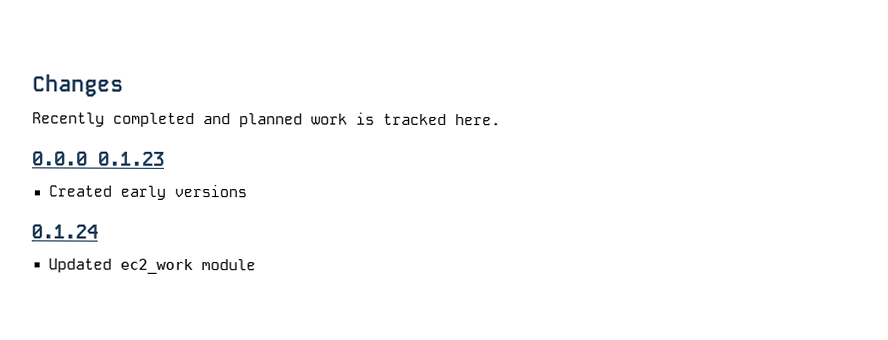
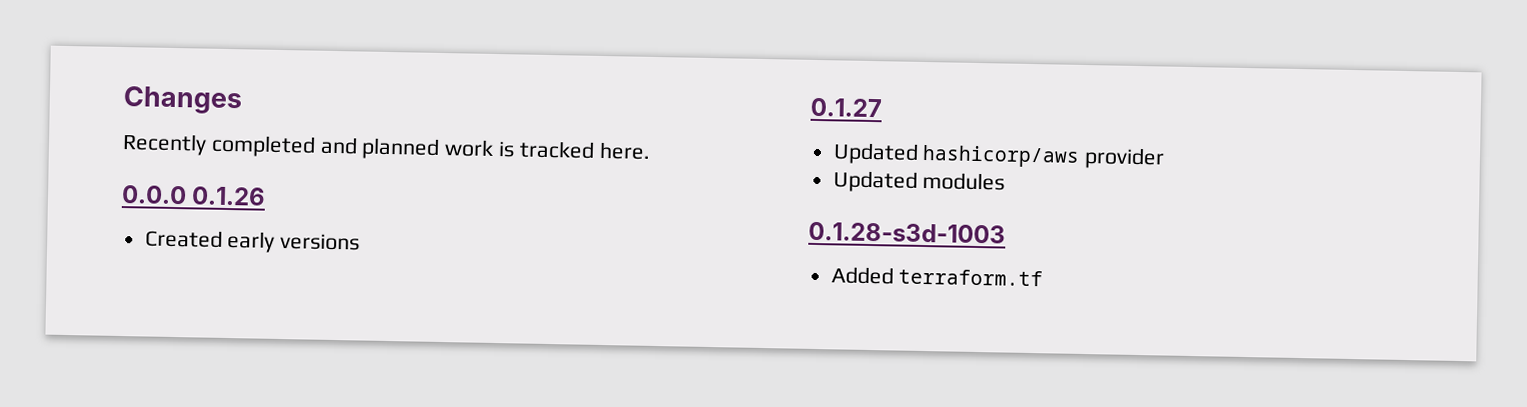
- 0.0.0 0.1.23
+ 0.0.0 0.1.26
- 0.1.24
- Updated ec2_work module
+ 0.1.27
+ Updated hashicorp/aws provider
+ Updated modules
+ 0.1.28-s3d-1003
+ Added terraform.tf

